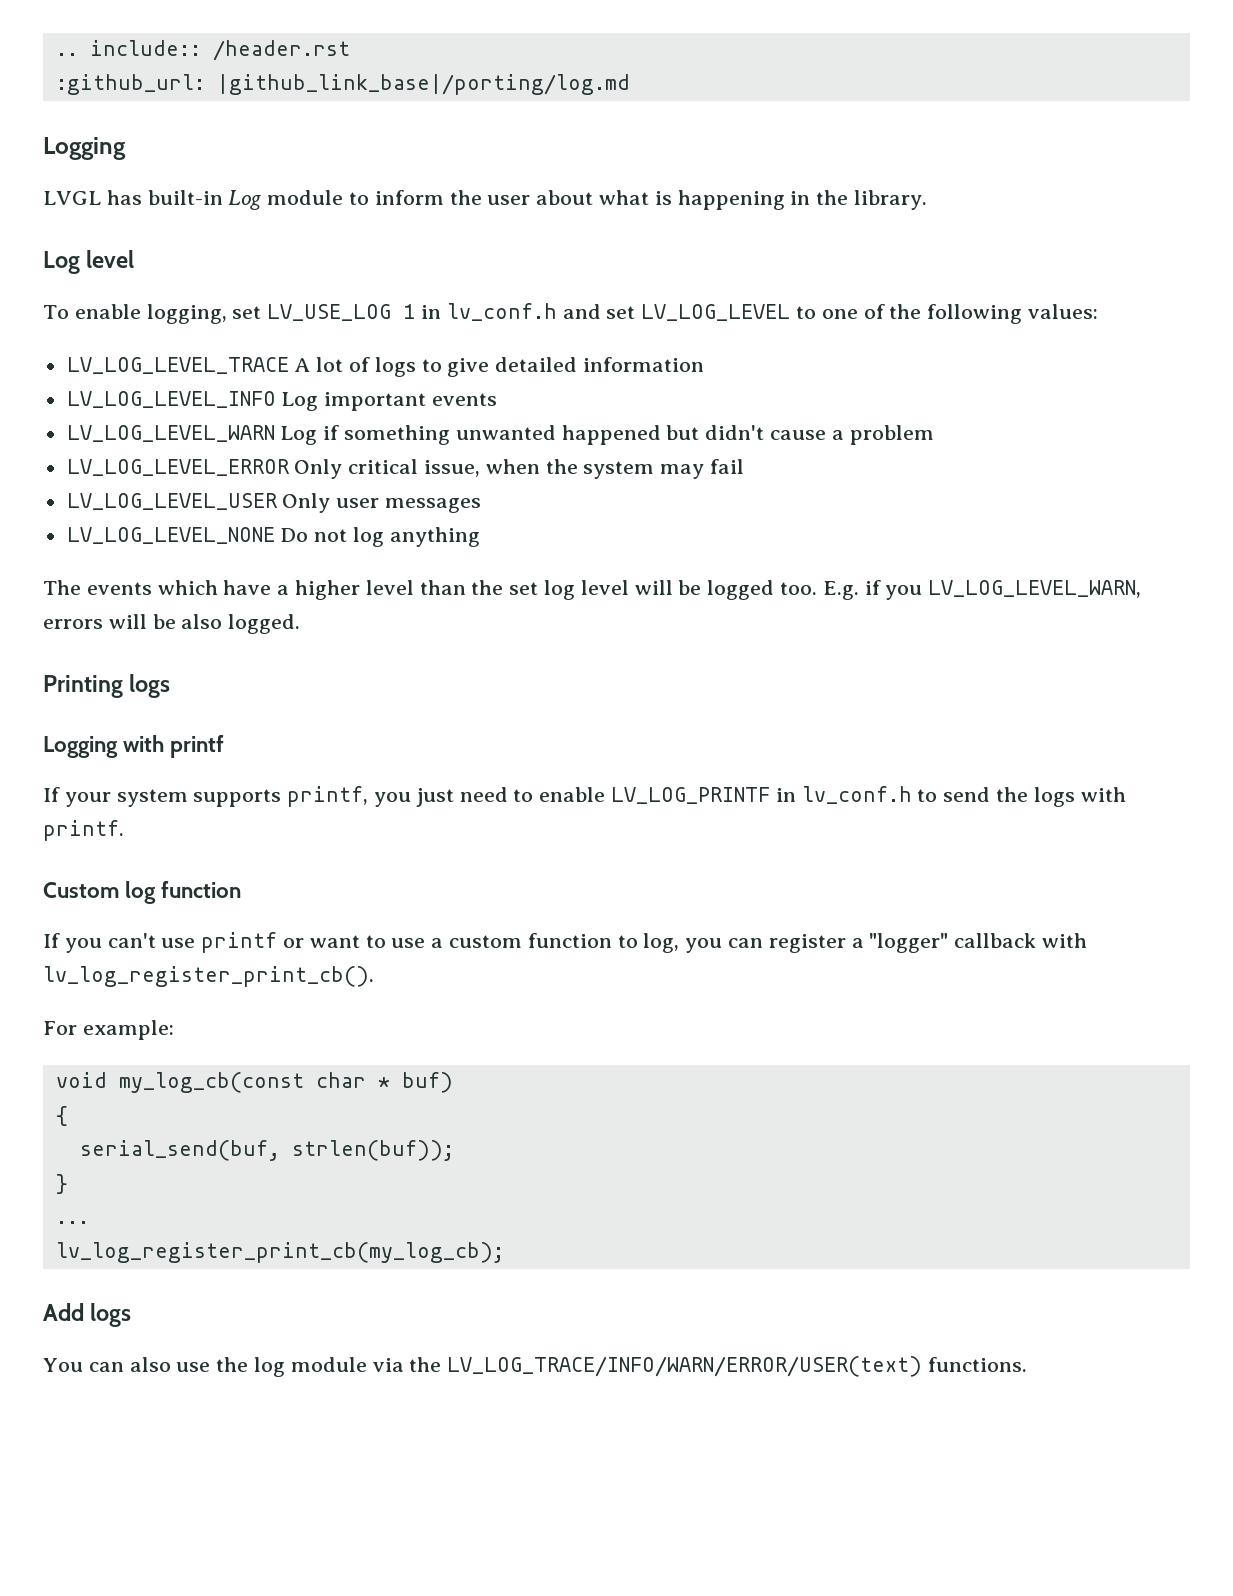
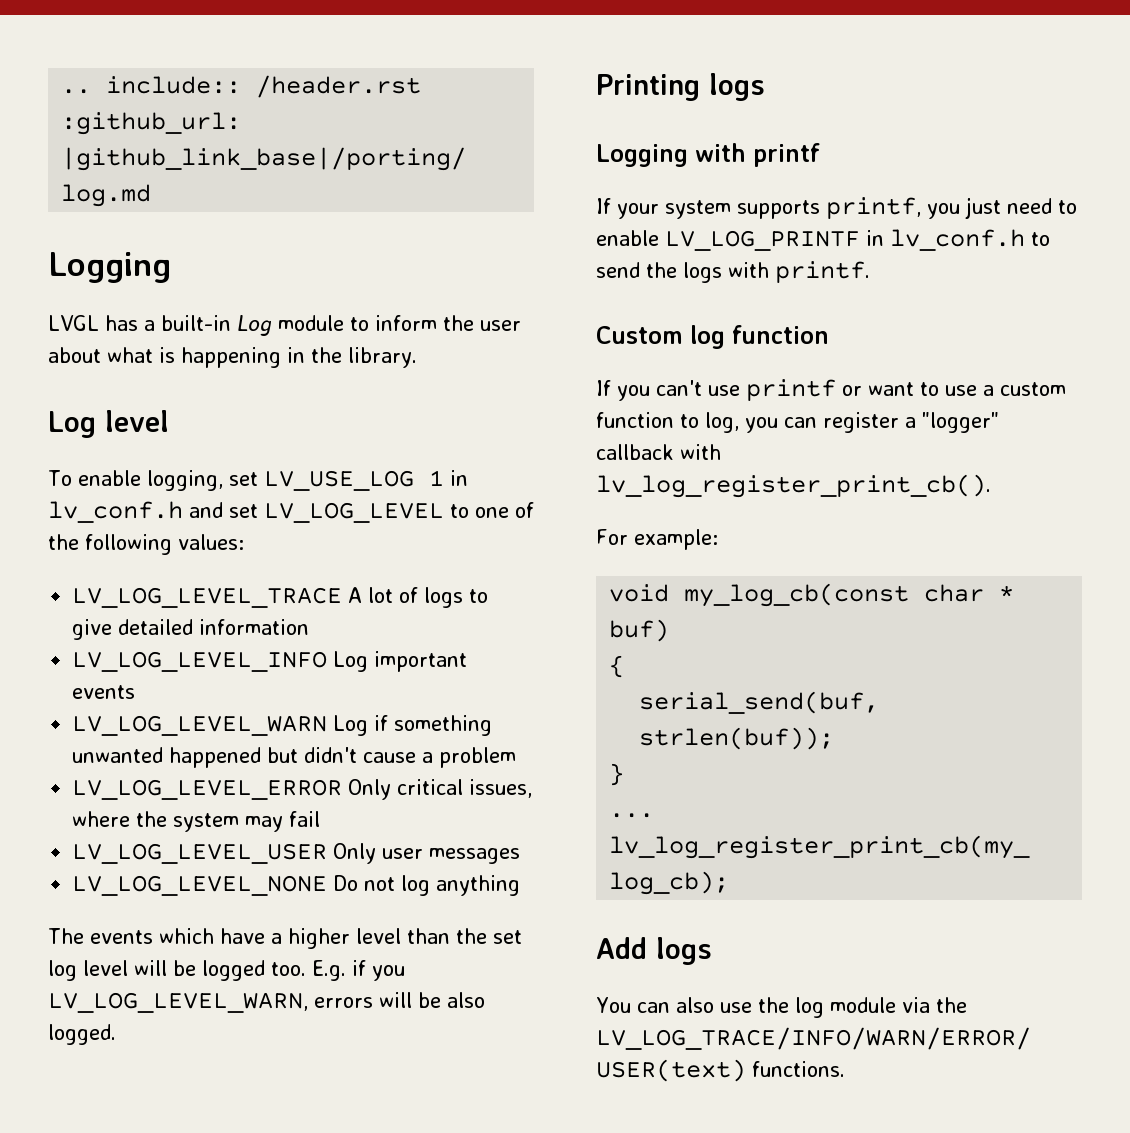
- LVGL has built-in Log module to inform the user about what is happening in the library.
+ LVGL has a built-in Log module to inform the user about what is happening in the library.
- LV_LOG_LEVEL_ERROR Only critical issue, when the system may fail
+ LV_LOG_LEVEL_ERROR Only critical issues, where the system may fail

